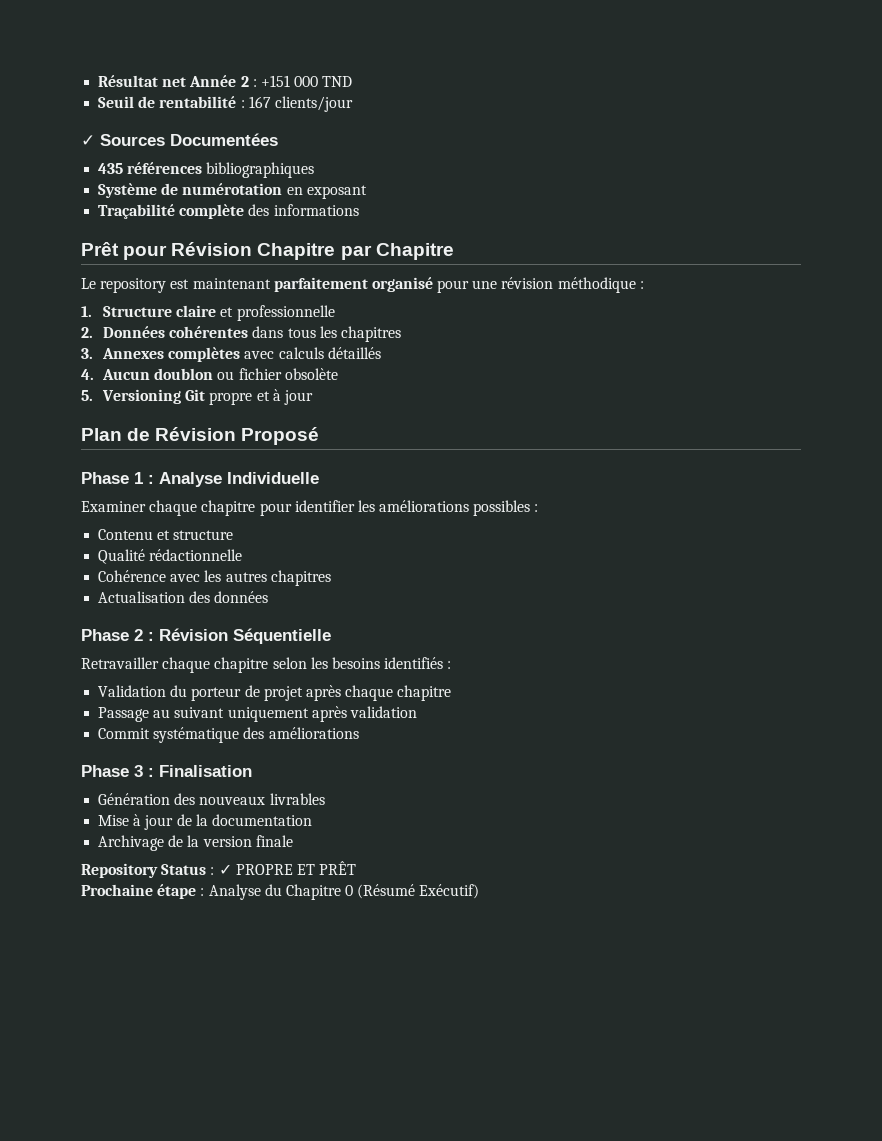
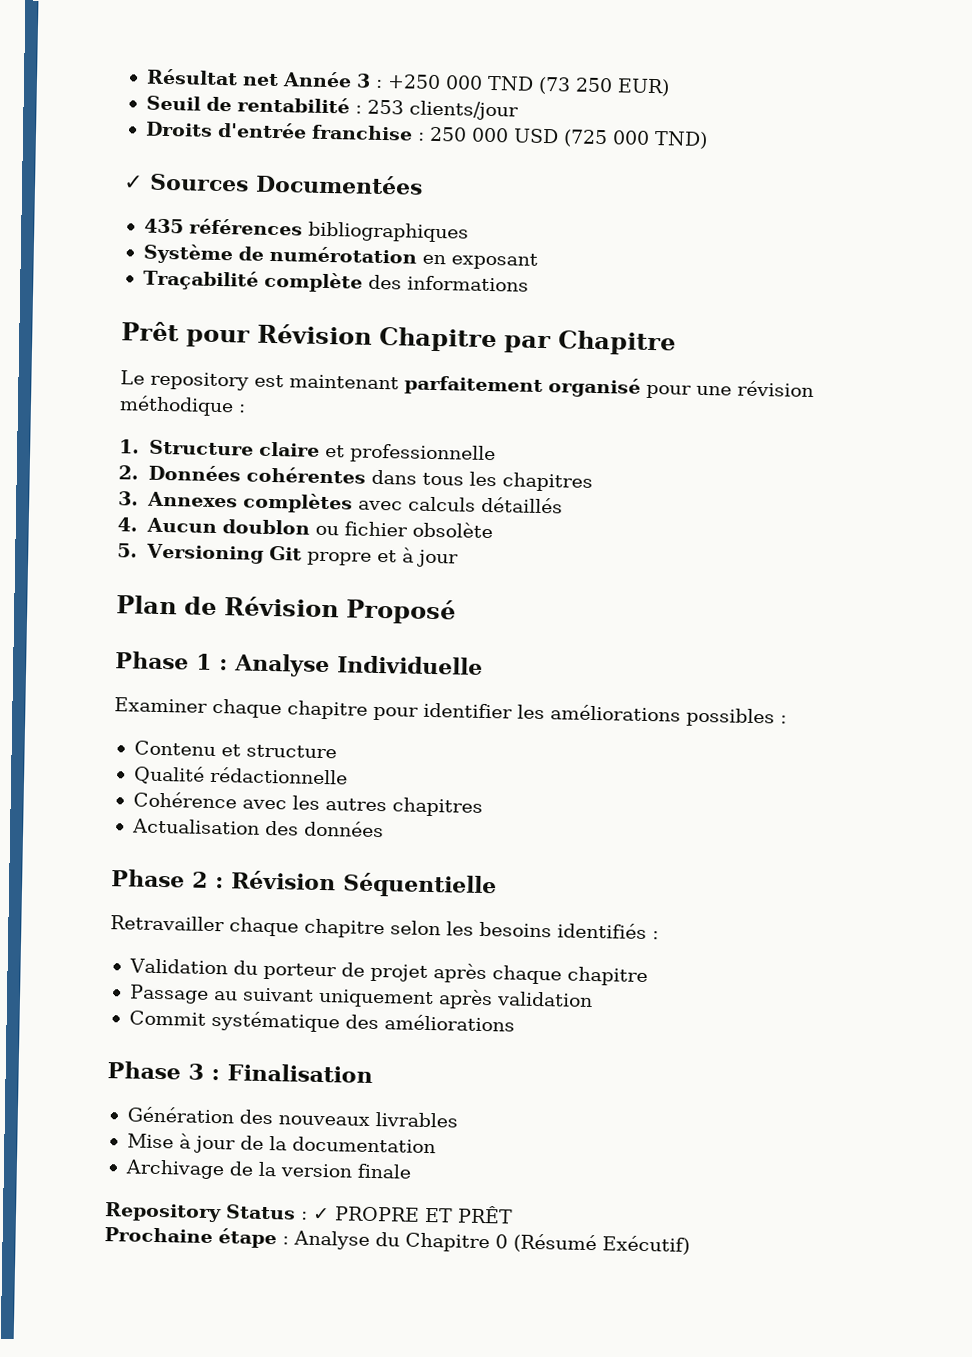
- Résultat net Année 2 : +151 000 TND
+ Résultat net Année 3 : +250 000 TND (73 250 EUR)
- Seuil de rentabilité : 167 clients/jour
+ Seuil de rentabilité : 253 clients/jour
+ Droits d'entrée franchise : 250 000 USD (725 000 TND)

